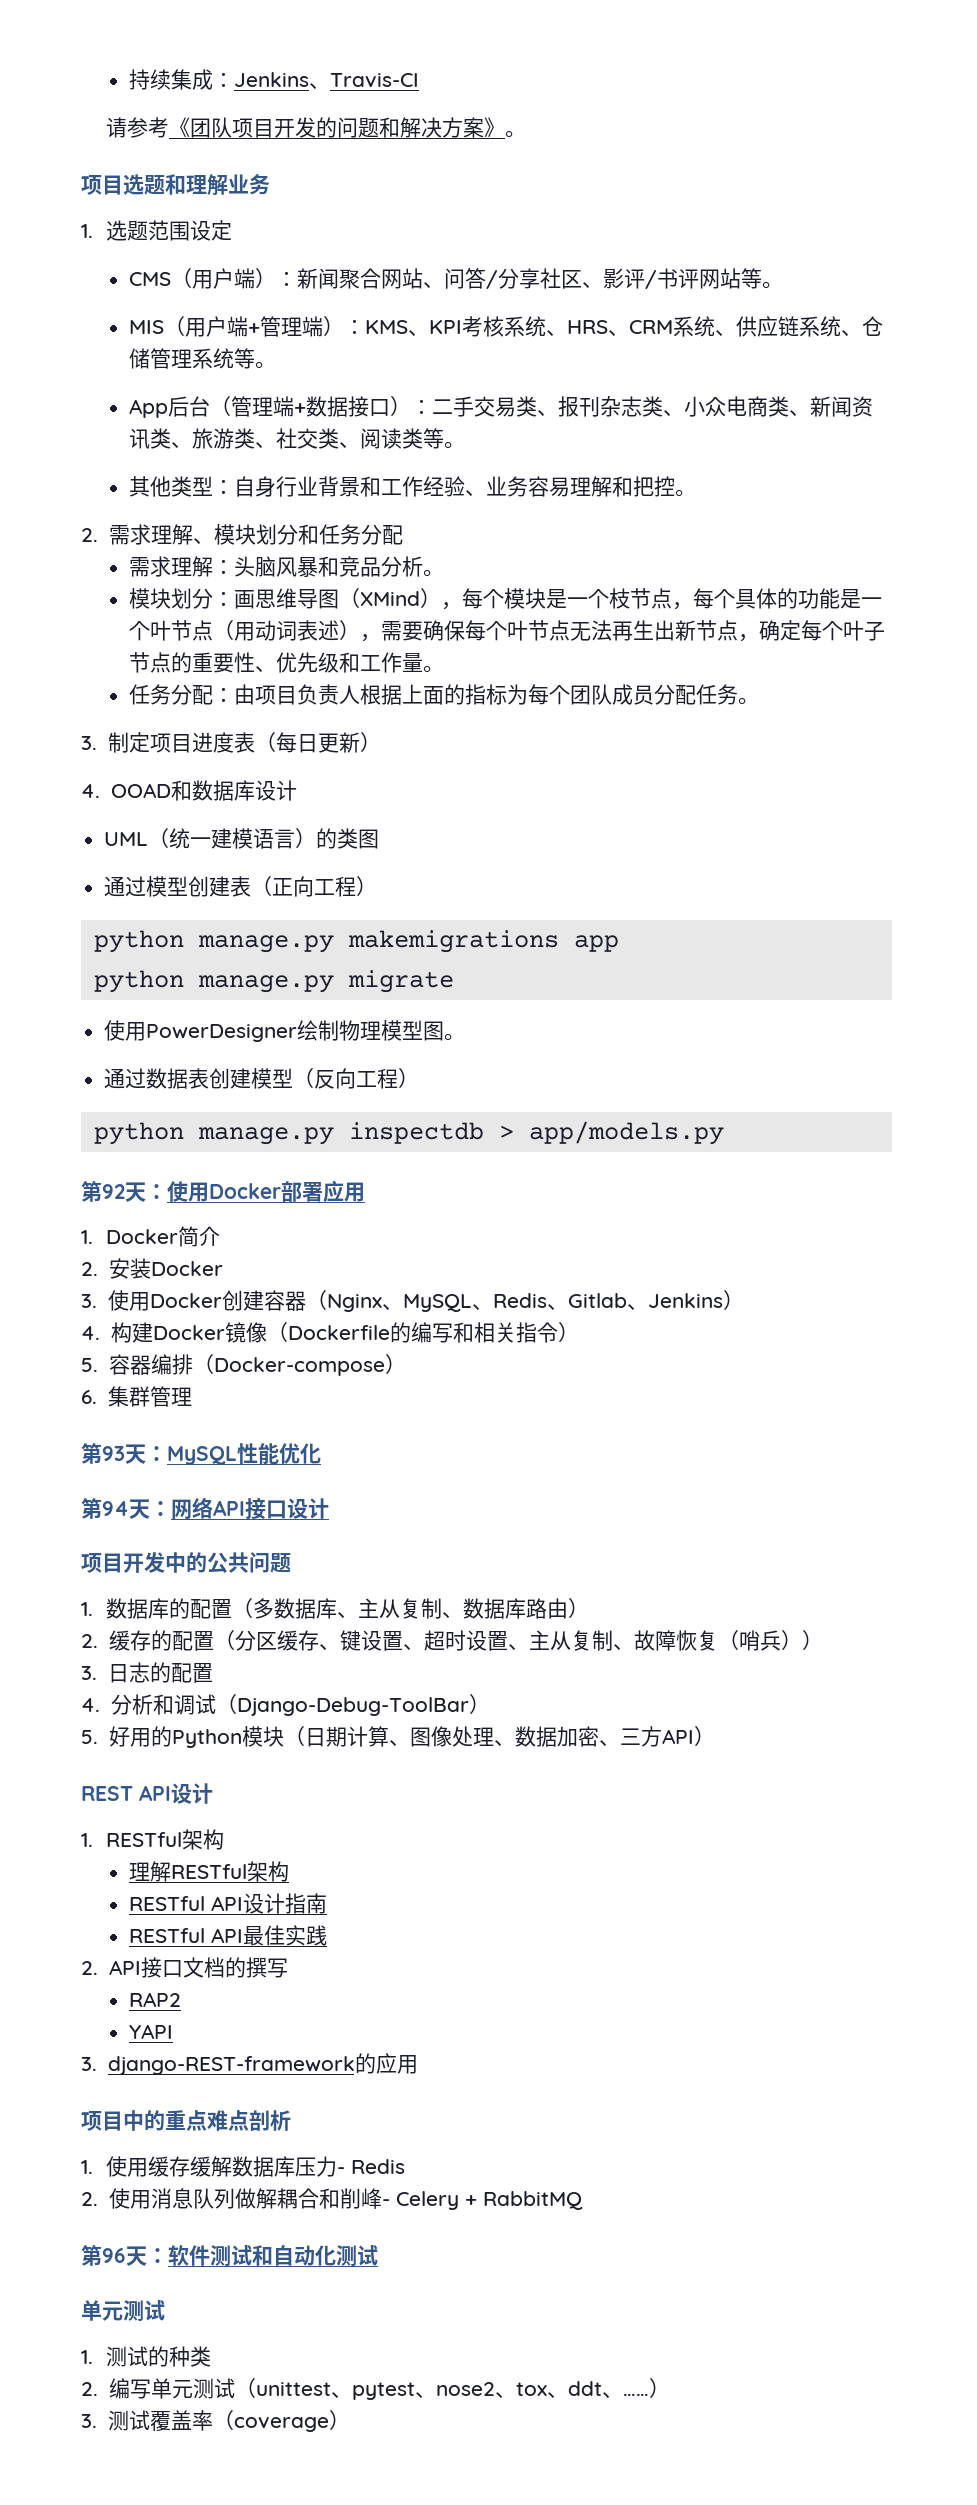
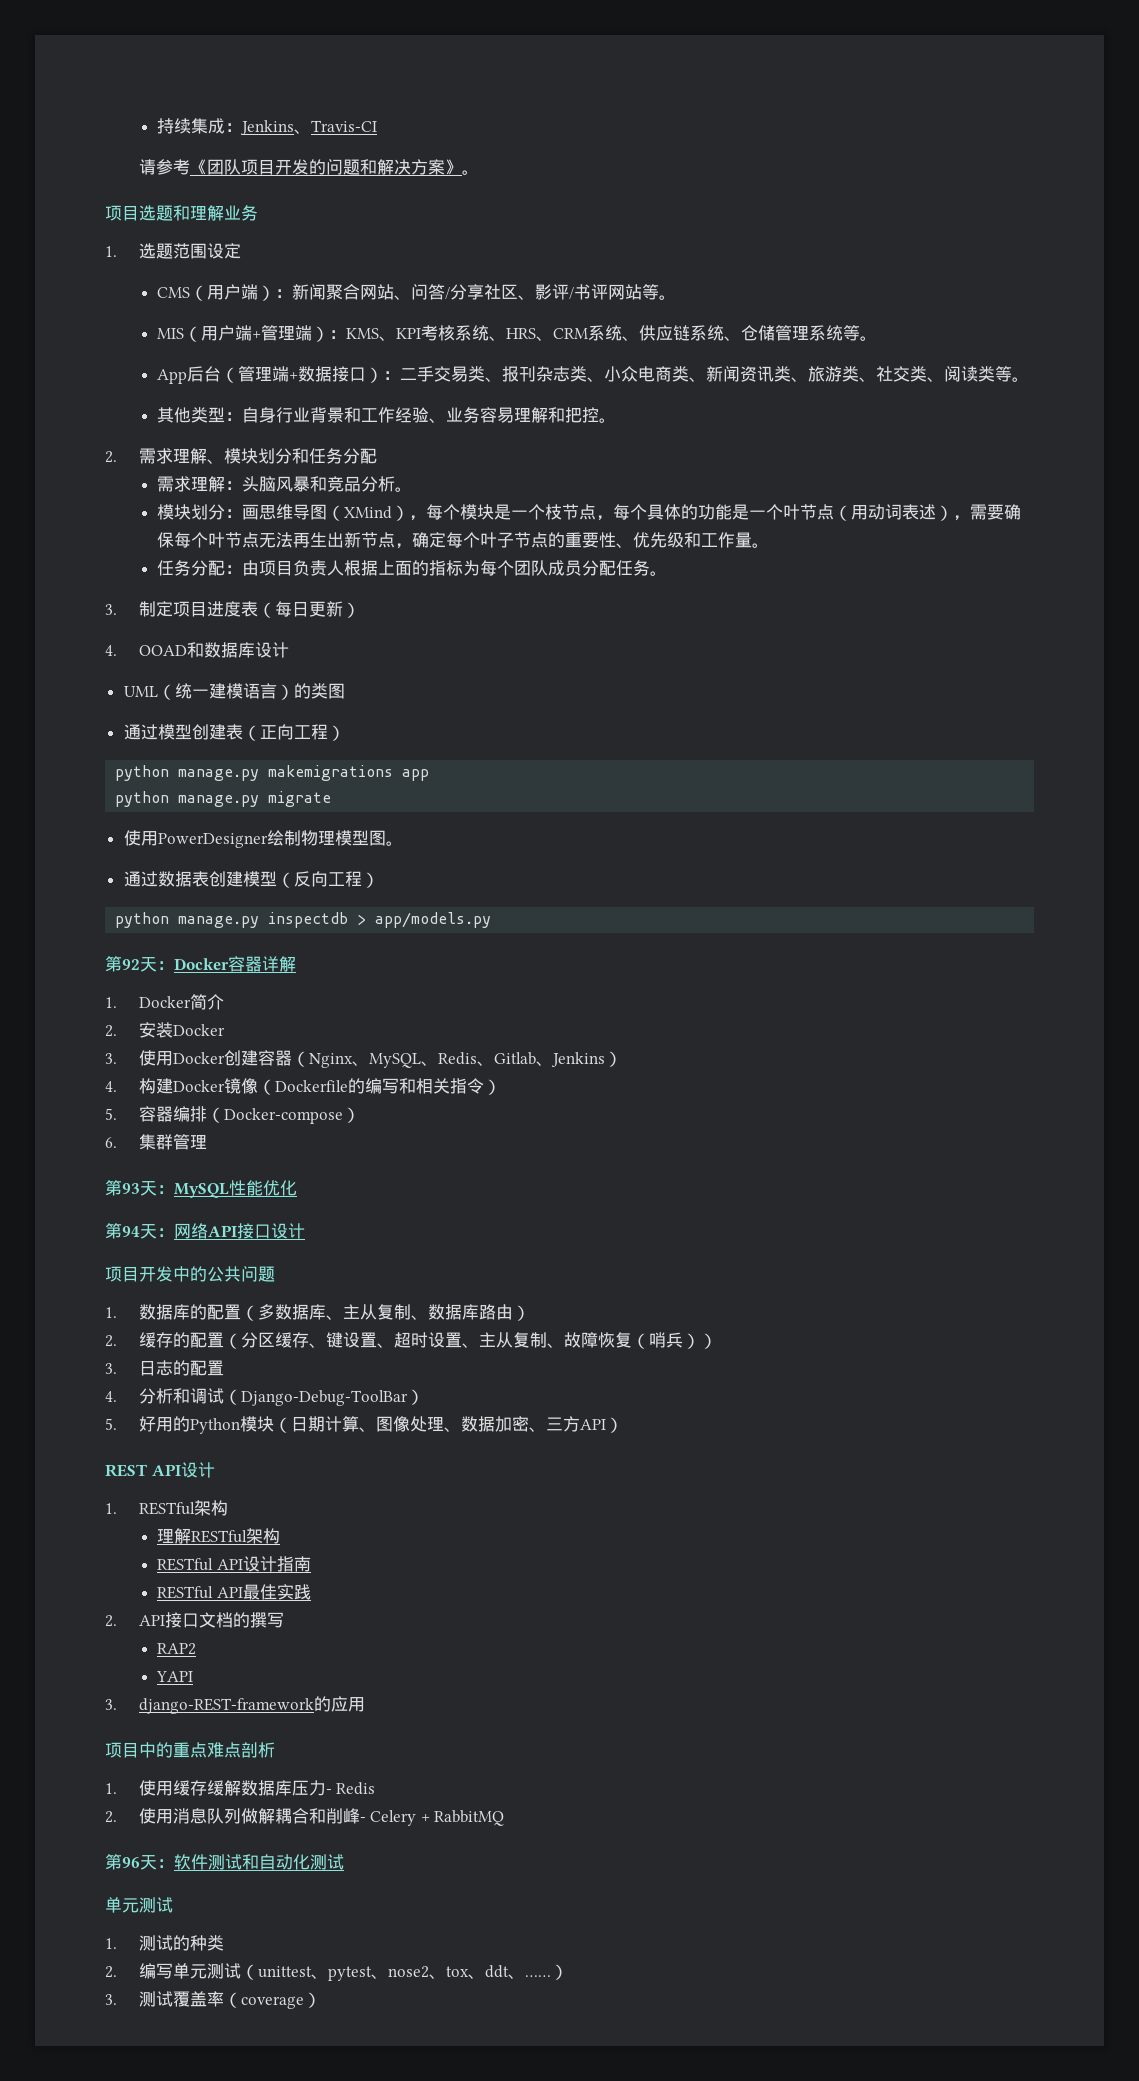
- 第92天：使用Docker部署应用
+ 第92天：Docker容器详解

